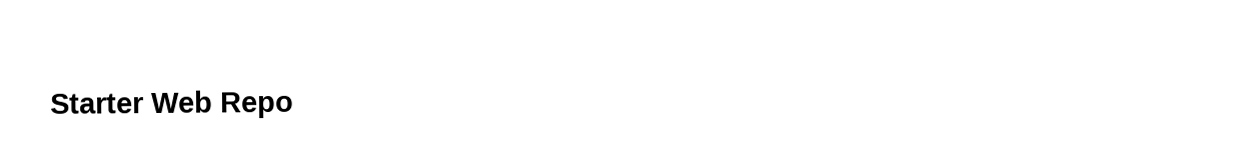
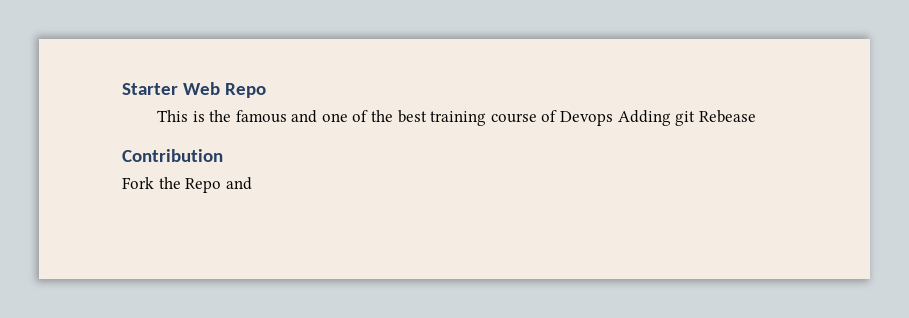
+ This is the famous and one of the best training course of Devops Adding git Rebease
+ Contribution
+ Fork the Repo and

